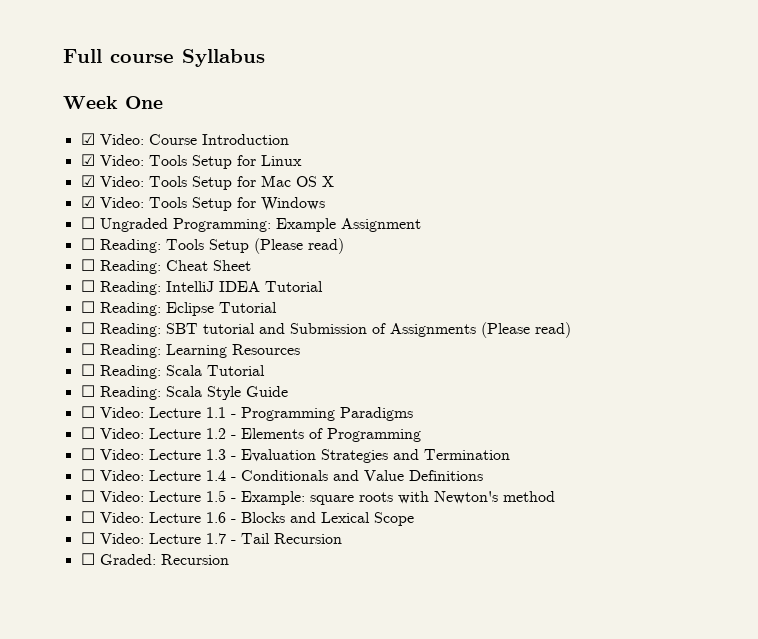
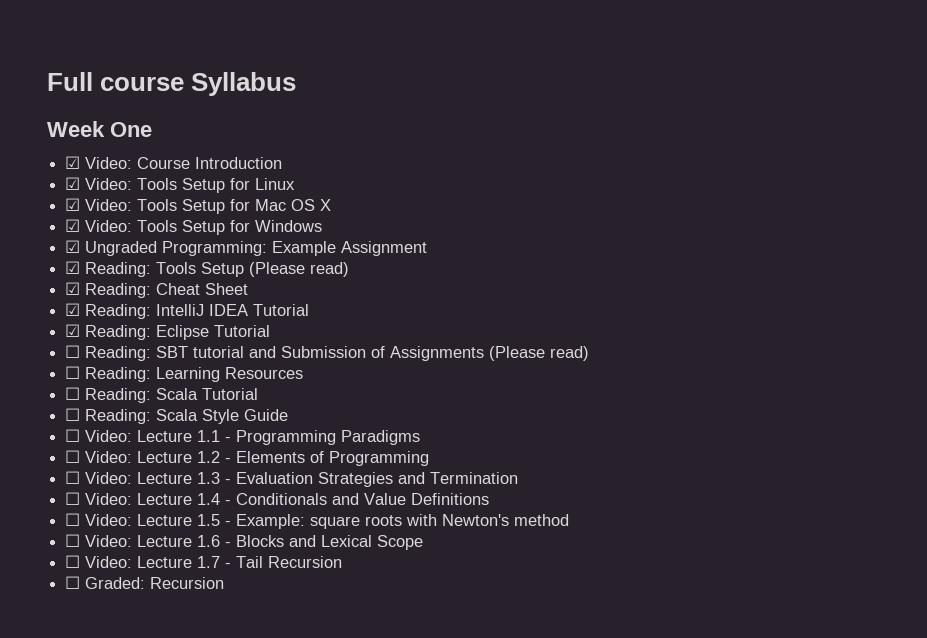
- ☐ Ungraded Programming: Example Assignment
+ ☑ Ungraded Programming: Example Assignment
- ☐ Reading: Tools Setup (Please read)
+ ☑ Reading: Tools Setup (Please read)
- ☐ Reading: Cheat Sheet
+ ☑ Reading: Cheat Sheet
- ☐ Reading: IntelliJ IDEA Tutorial
+ ☑ Reading: IntelliJ IDEA Tutorial
- ☐ Reading: Eclipse Tutorial
+ ☑ Reading: Eclipse Tutorial

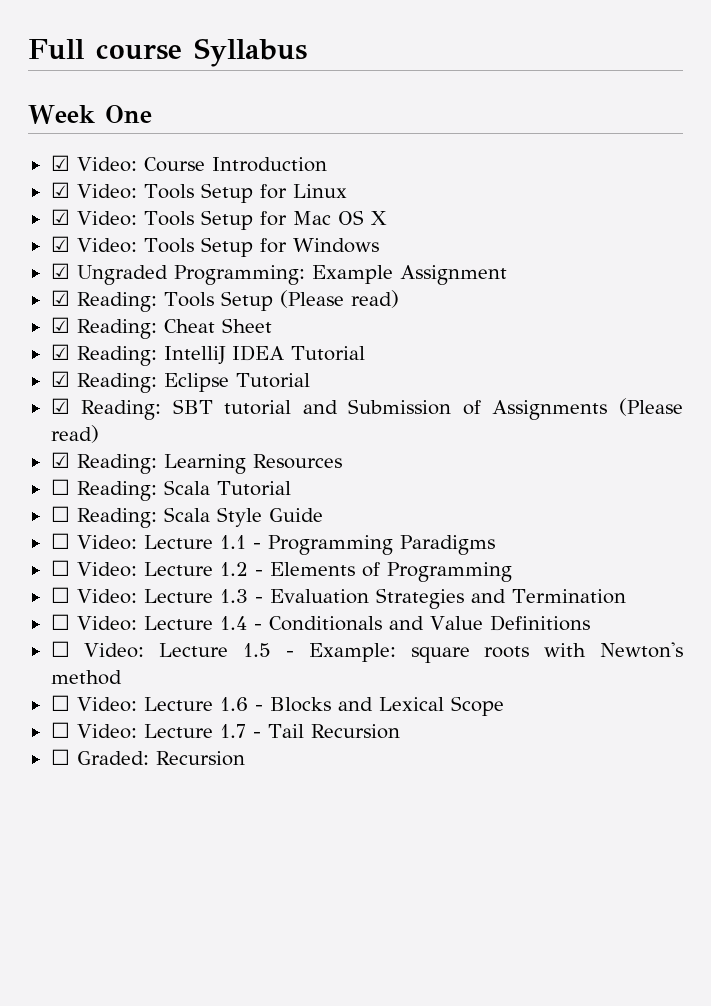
- ☐ Reading: SBT tutorial and Submission of Assignments (Please read)
+ ☑ Reading: SBT tutorial and Submission of Assignments (Please read)
- ☐ Reading: Learning Resources
+ ☑ Reading: Learning Resources

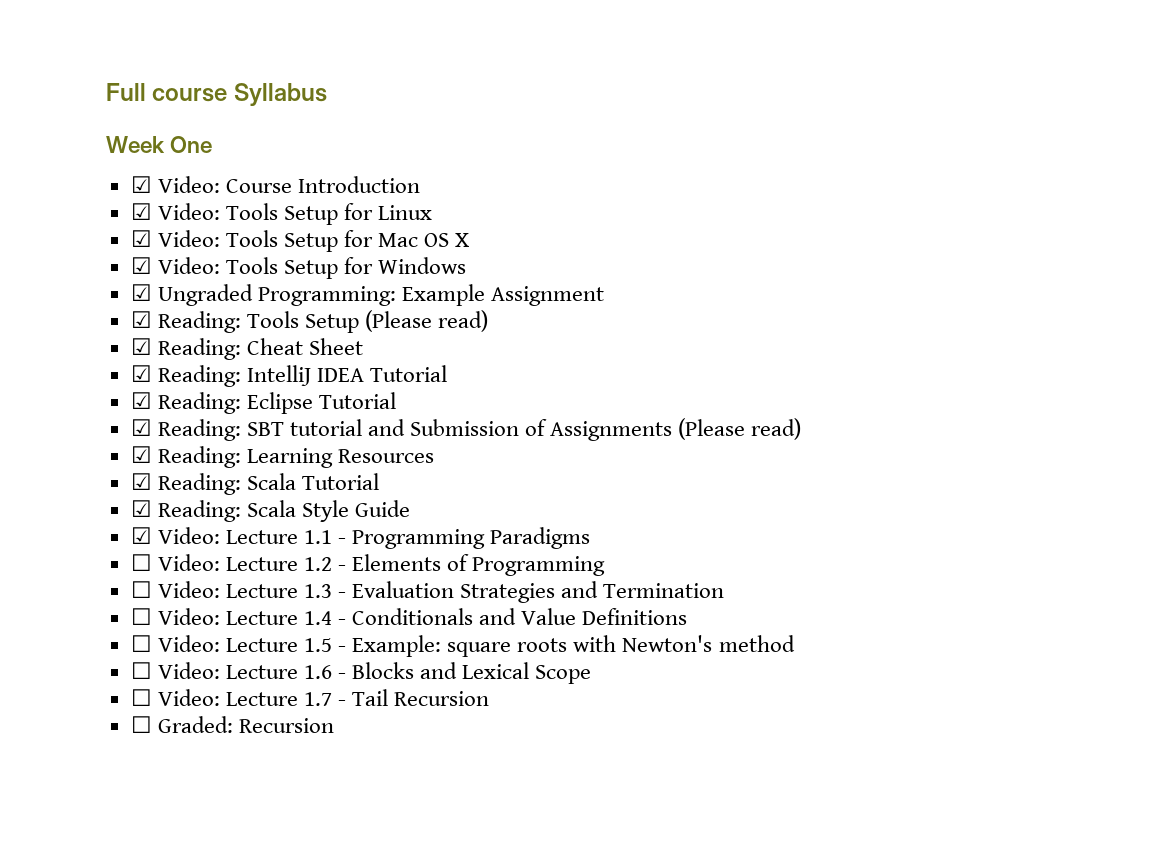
- ☐ Reading: Scala Tutorial
+ ☑ Reading: Scala Tutorial
- ☐ Reading: Scala Style Guide
+ ☑ Reading: Scala Style Guide
- ☐ Video: Lecture 1.1 - Programming Paradigms
+ ☑ Video: Lecture 1.1 - Programming Paradigms

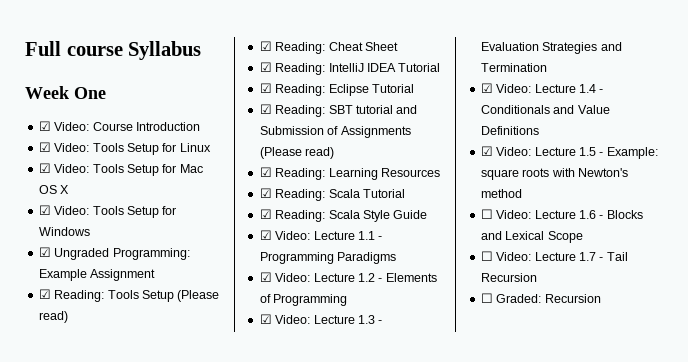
- ☐ Video: Lecture 1.2 - Elements of Programming
+ ☑ Video: Lecture 1.2 - Elements of Programming
- ☐ Video: Lecture 1.3 - Evaluation Strategies and Termination
+ ☑ Video: Lecture 1.3 - Evaluation Strategies and Termination
- ☐ Video: Lecture 1.4 - Conditionals and Value Definitions
+ ☑ Video: Lecture 1.4 - Conditionals and Value Definitions
- ☐ Video: Lecture 1.5 - Example: square roots with Newton's method
+ ☑ Video: Lecture 1.5 - Example: square roots with Newton's method

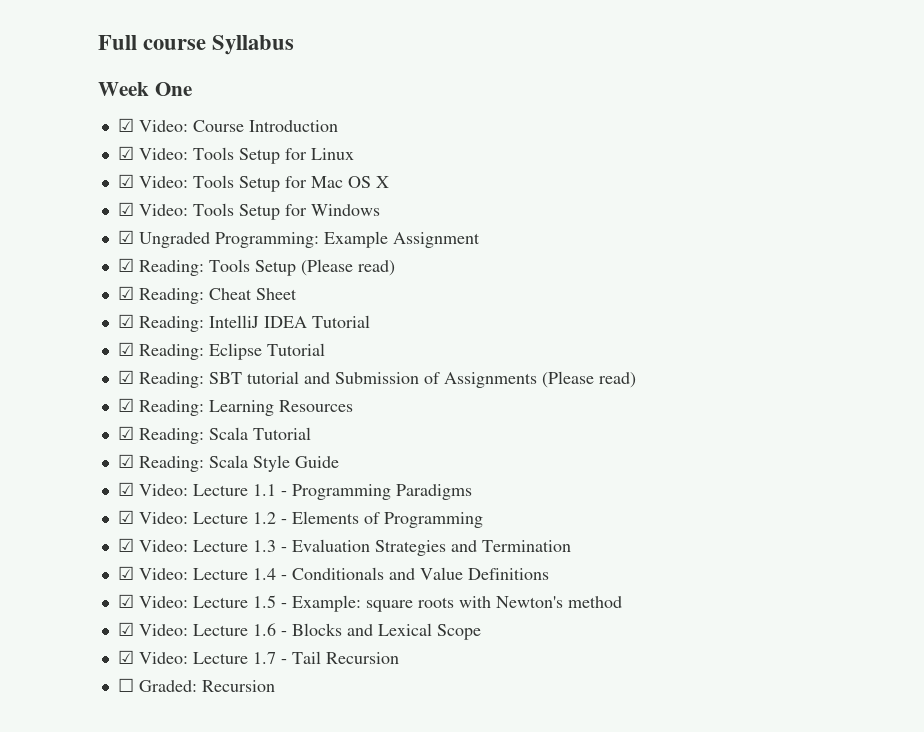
- ☐ Video: Lecture 1.6 - Blocks and Lexical Scope
+ ☑ Video: Lecture 1.6 - Blocks and Lexical Scope
- ☐ Video: Lecture 1.7 - Tail Recursion
+ ☑ Video: Lecture 1.7 - Tail Recursion

